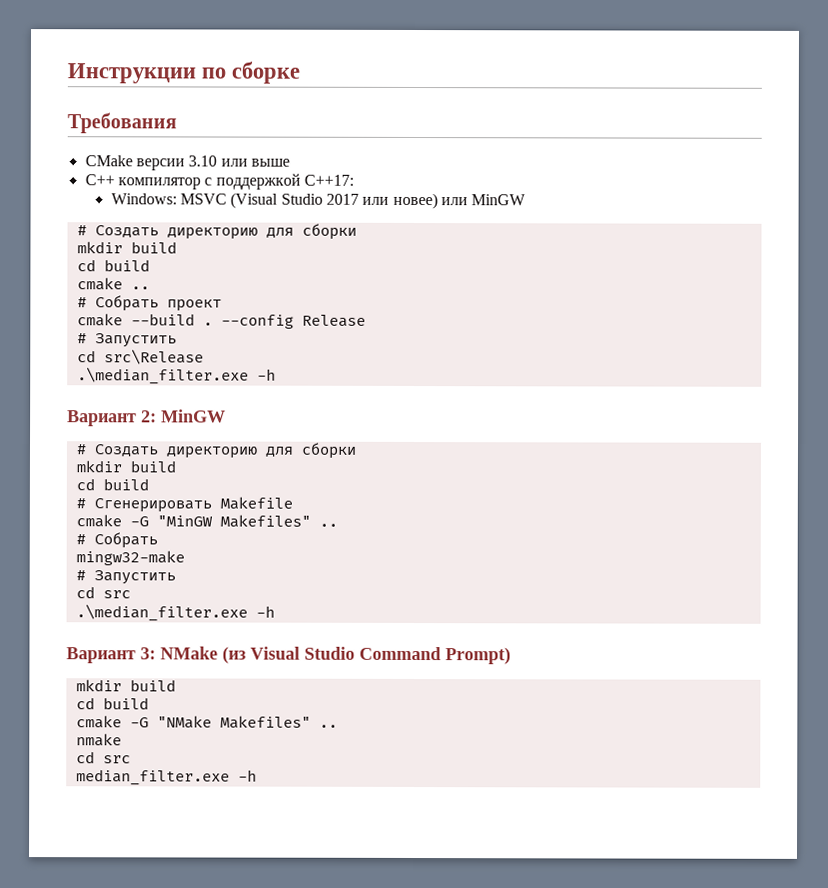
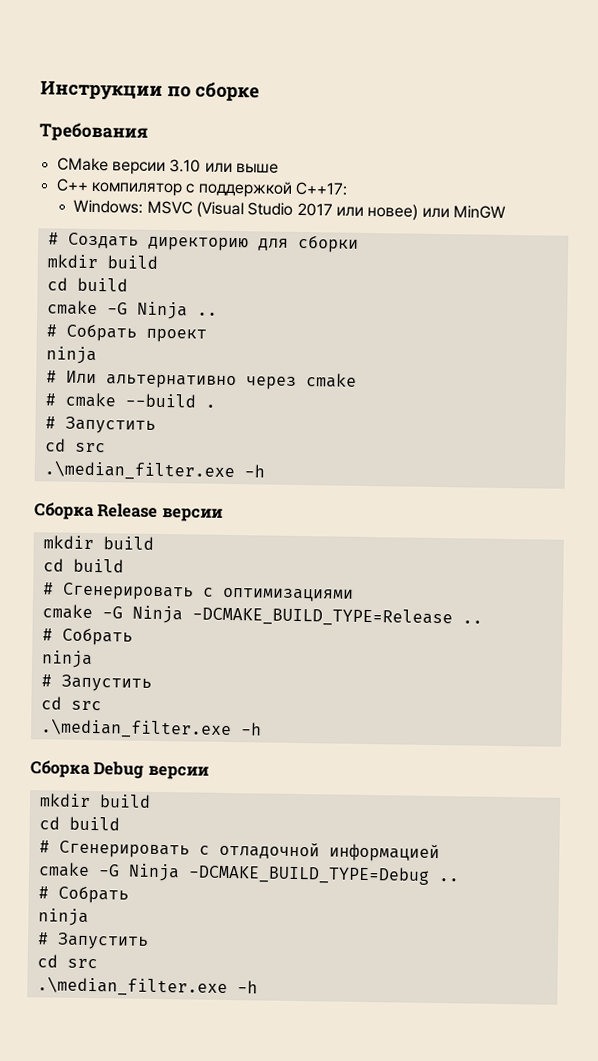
- cmake ..
+ cmake -G Ninja ..
  # Собрать проект
- cmake --build . --config Release
- # Запустить
- cd src\Release
- .\median_filter.exe -h
- Вариант 2: MinGW
- # Создать директорию для сборки
- mkdir build
- cd build
- # Сгенерировать Makefile
- cmake -G "MinGW Makefiles" ..
- # Собрать
- mingw32-make
+ ninja
+ # Или альтернативно через cmake
+ # cmake --build .
  # Запустить
  cd src
  .\median_filter.exe -h
- Вариант 3: NMake (из Visual Studio Command Prompt)
+ Сборка Release версии
  mkdir build
  cd build
- cmake -G "NMake Makefiles" ..
- nmake
+ # Сгенерировать с оптимизациями
+ cmake -G Ninja -DCMAKE_BUILD_TYPE=Release ..
+ # Собрать
+ ninja
+ # Запустить
  cd src
- median_filter.exe -h
+ .\median_filter.exe -h
+ Сборка Debug версии
+ mkdir build
+ cd build
+ # Сгенерировать с отладочной информацией
+ cmake -G Ninja -DCMAKE_BUILD_TYPE=Debug ..
+ # Собрать
+ ninja
+ # Запустить
+ cd src
+ .\median_filter.exe -h

